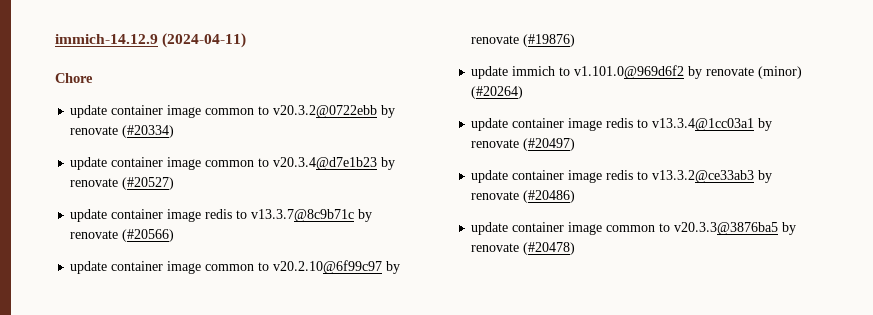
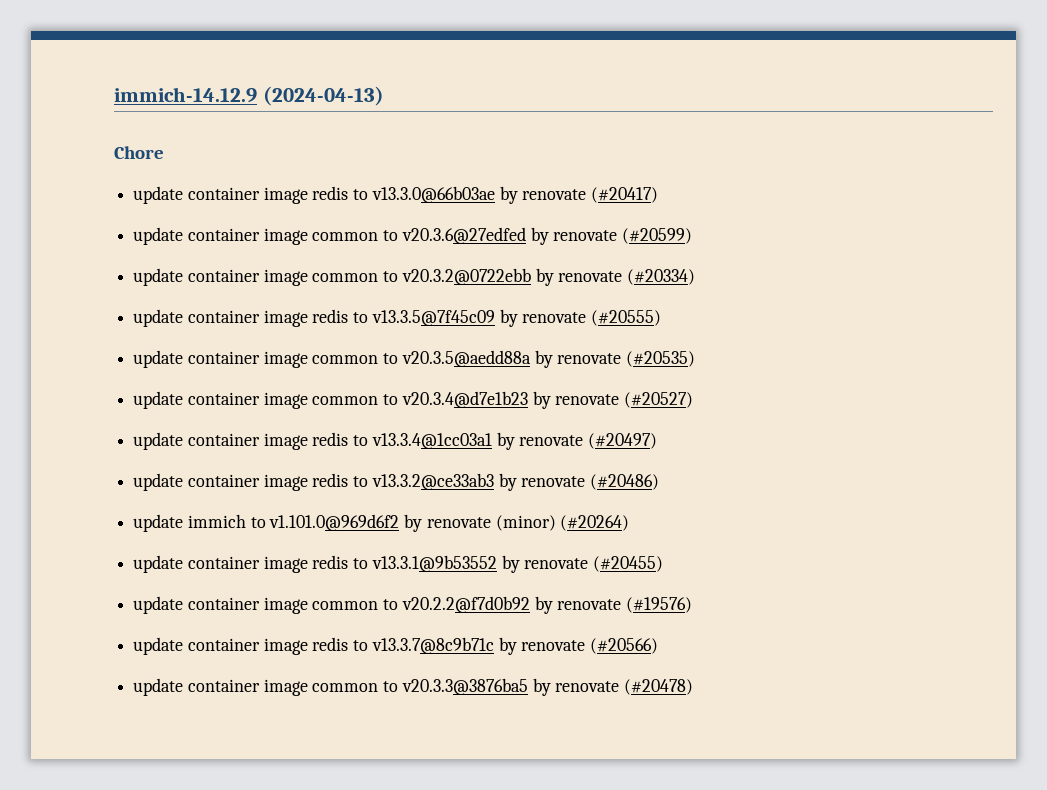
- immich-14.12.9 (2024-04-11)
+ immich-14.12.9 (2024-04-13)
+ update container image redis to v13.3.0@66b03ae by renovate (#20417)
+ update container image common to v20.3.6@27edfed by renovate (#20599)
+ update container image redis to v13.3.5@7f45c09 by renovate (#20555)
+ update container image common to v20.3.5@aedd88a by renovate (#20535)
- update container image redis to v13.3.7@8c9b71c by renovate (#20566)
- update container image common to v20.2.10@6f99c97 by renovate (#19876)
- update immich to v1.101.0@969d6f2 by renovate (minor) (#20264)
+ update immich to v1.101.0@969d6f2 by renovate (minor) (#20264)
+ update container image redis to v13.3.1@9b53552 by renovate (#20455)
+ update container image common to v20.2.2@f7d0b92 by renovate (#19576)
+ update container image redis to v13.3.7@8c9b71c by renovate (#20566)

